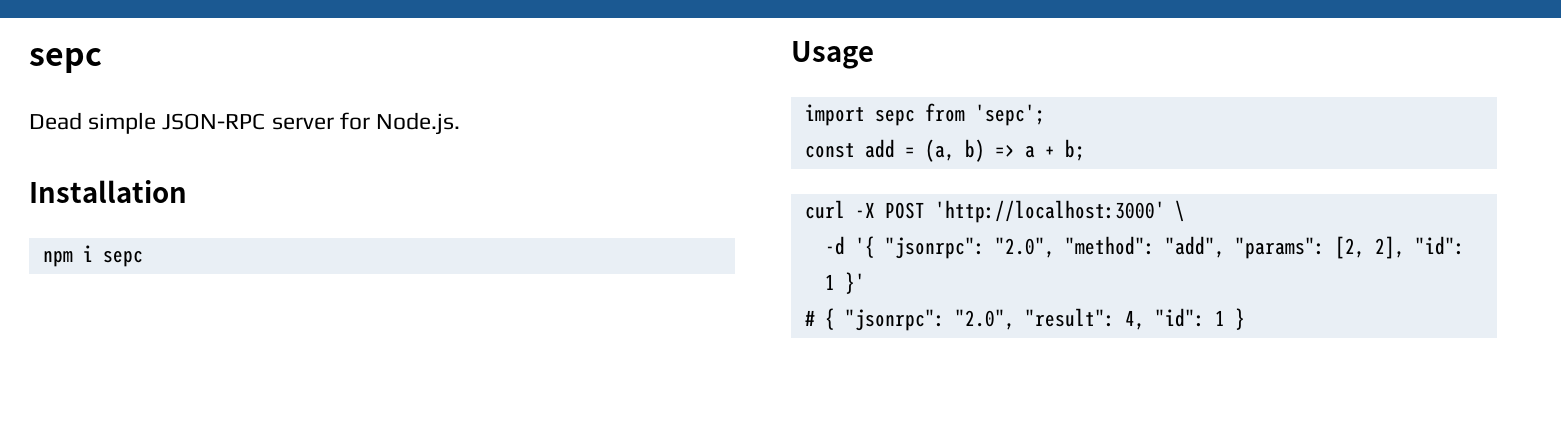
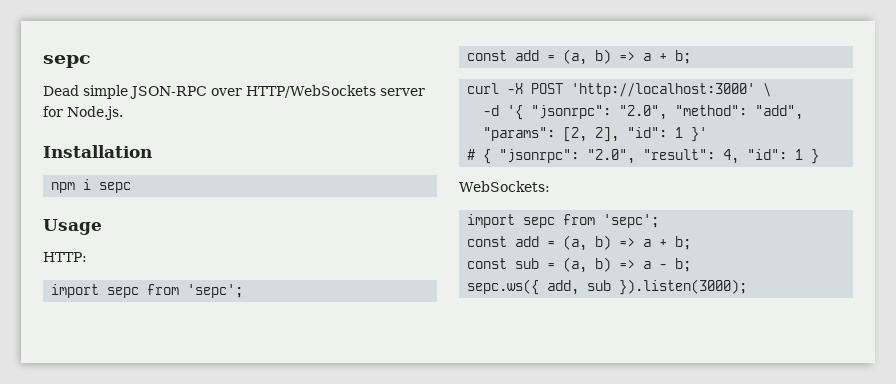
- Dead simple JSON-RPC server for Node.js.
+ Dead simple JSON-RPC over HTTP/WebSockets server for Node.js.
+ HTTP:
+ WebSockets:
+ import sepc from 'sepc';
+ const add = (a, b) => a + b;
+ const sub = (a, b) => a - b;
+ sepc.ws({ add, sub }).listen(3000);

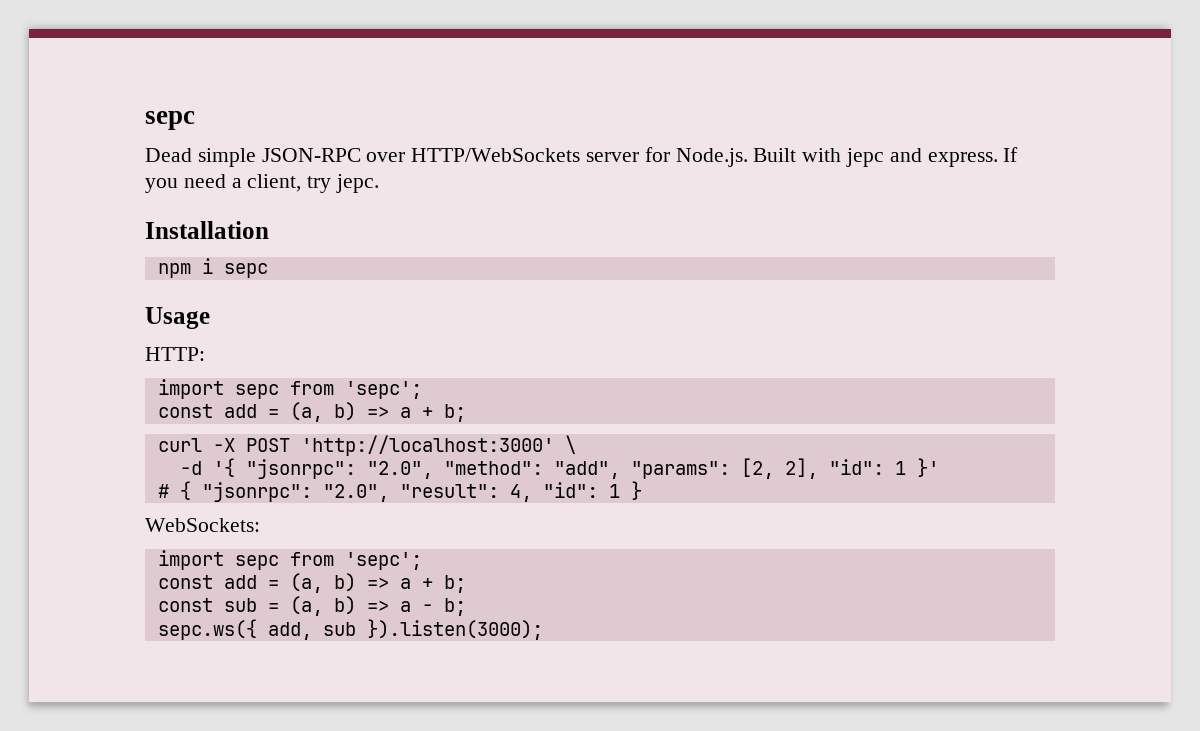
- Dead simple JSON-RPC over HTTP/WebSockets server for Node.js.
+ Dead simple JSON-RPC over HTTP/WebSockets server for Node.js. Built with jepc and express. If you need a client, try jepc.

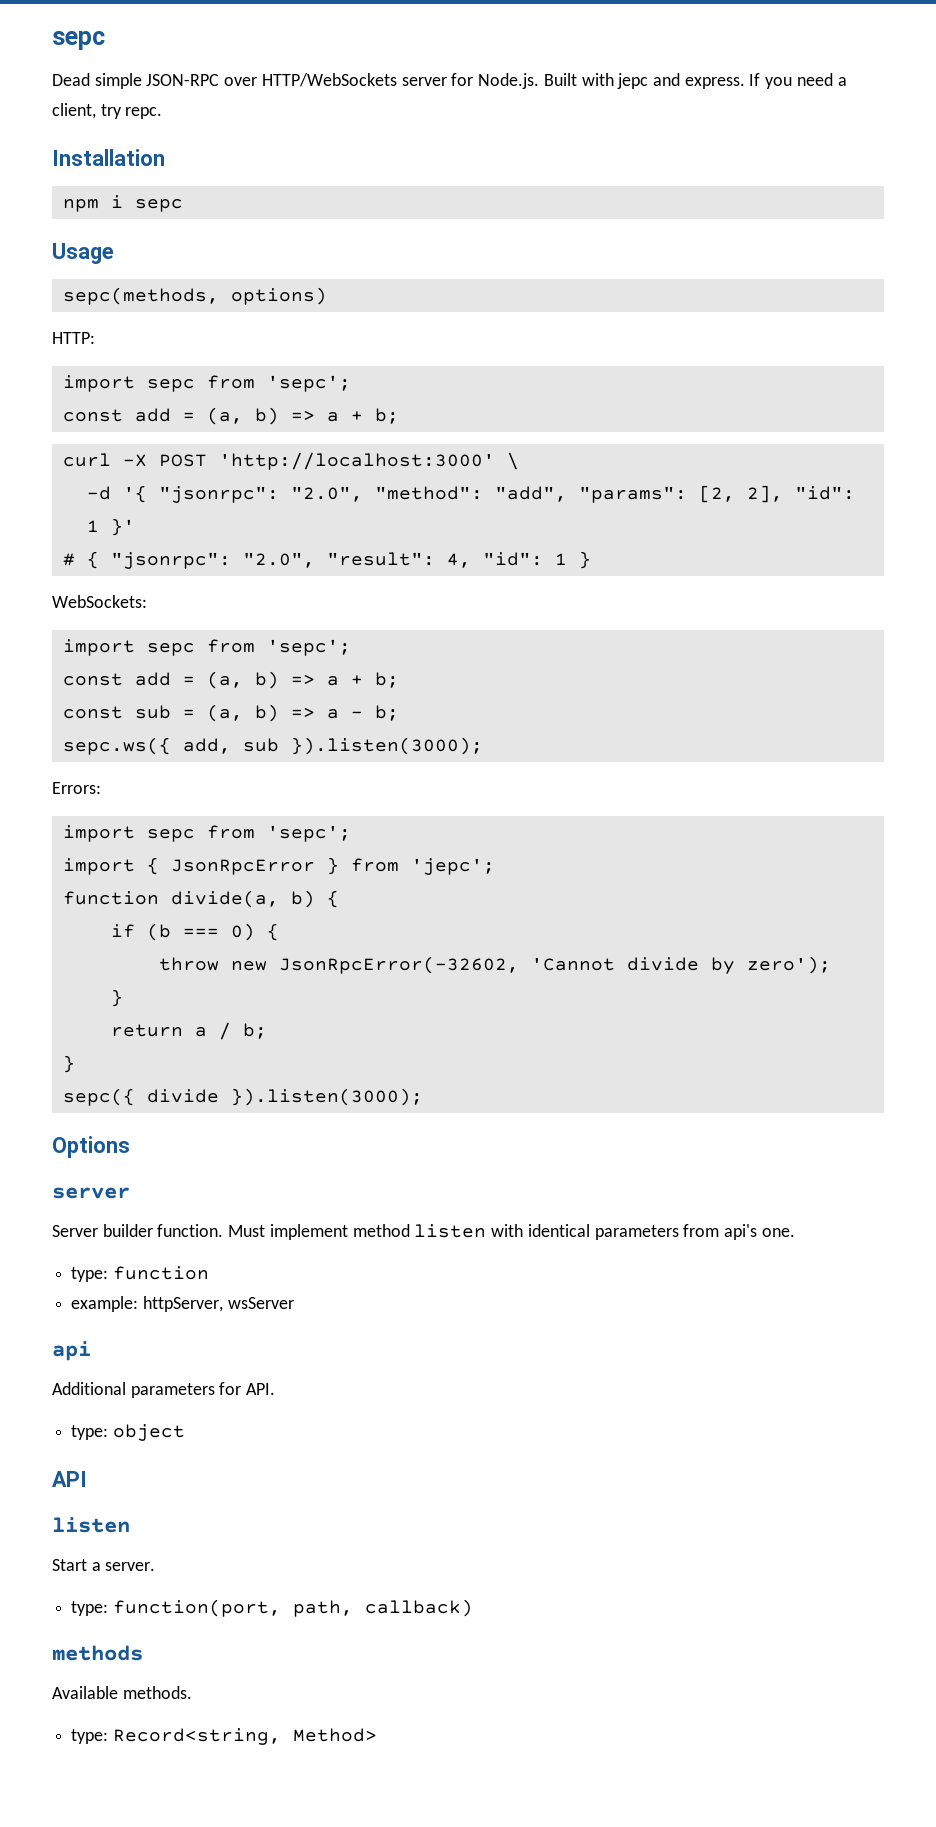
- If you need a client, try jepc.
+ If you need a client, try repc.
+ sepc(methods, options)
+ Errors:
+ import sepc from 'sepc';
+ import { JsonRpcError } from 'jepc';
+ function divide(a, b) {
+ if (b === 0) {
+ throw new JsonRpcError(-32602, 'Cannot divide by zero');
+ }
+ return a / b;
+ }
+ sepc({ divide }).listen(3000);
+ Options
+ server
+ Server builder function. Must implement method listen with identical parameters from api's one.
+ type: function
+ example: httpServer, wsServer
+ api
+ Additional parameters for API.
+ type: object
+ API
+ listen
+ Start a server.
+ type: function(port, path, callback)
+ methods
+ Available methods.
+ type: Record<string, Method>

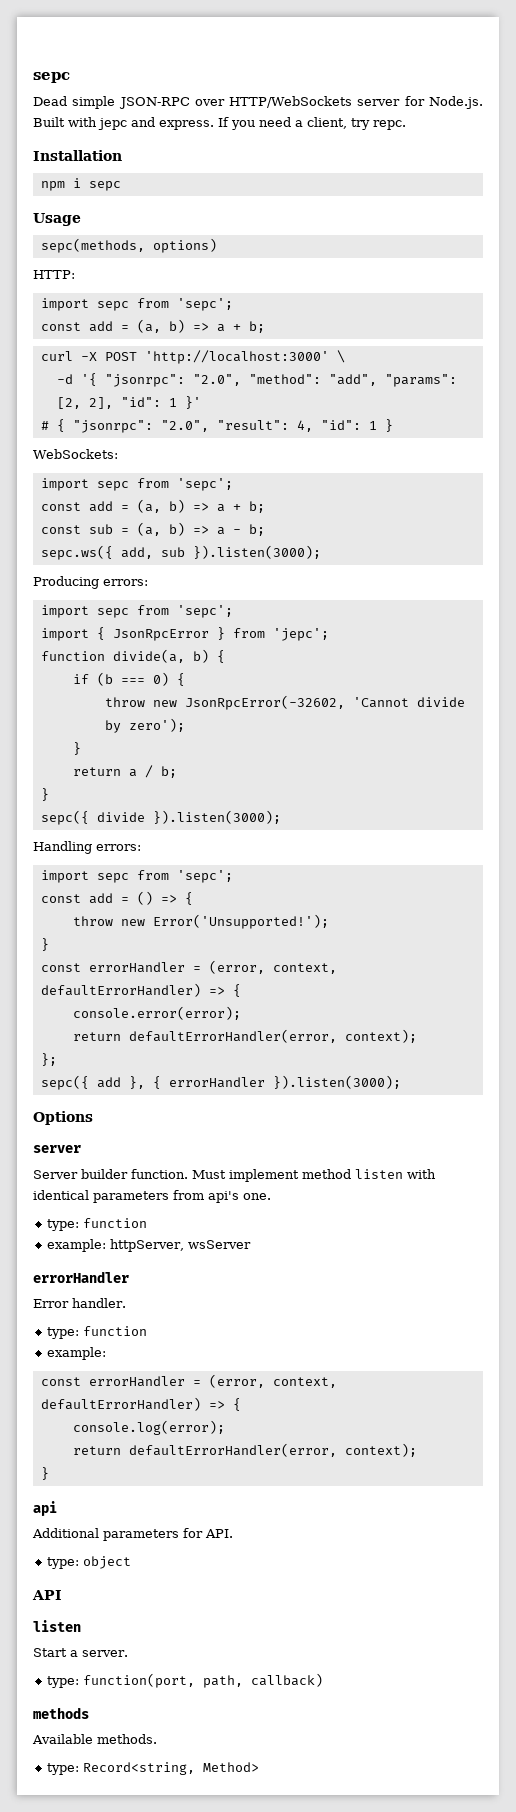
- Errors:
+ Producing errors:
+ Handling errors:
+ import sepc from 'sepc';
+ const add = () => {
+ throw new Error('Unsupported!');
+ }
+ const errorHandler = (error, context, defaultErrorHandler) => {
+ console.error(error);
+ return defaultErrorHandler(error, context);
+ };
+ sepc({ add }, { errorHandler }).listen(3000);
  example: httpServer, wsServer
+ errorHandler
+ Error handler.
+ type: function
+ example:
+ const errorHandler = (error, context, defaultErrorHandler) => {
+ console.log(error);
+ return defaultErrorHandler(error, context);
+ }

